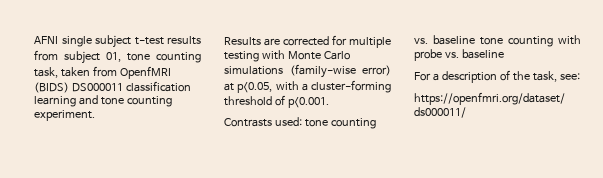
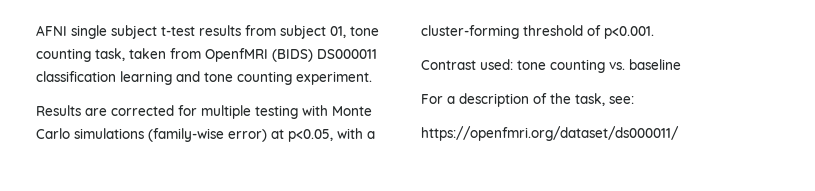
- Contrasts used: tone counting vs. baseline tone counting with probe vs. baseline
+ Contrast used: tone counting vs. baseline

